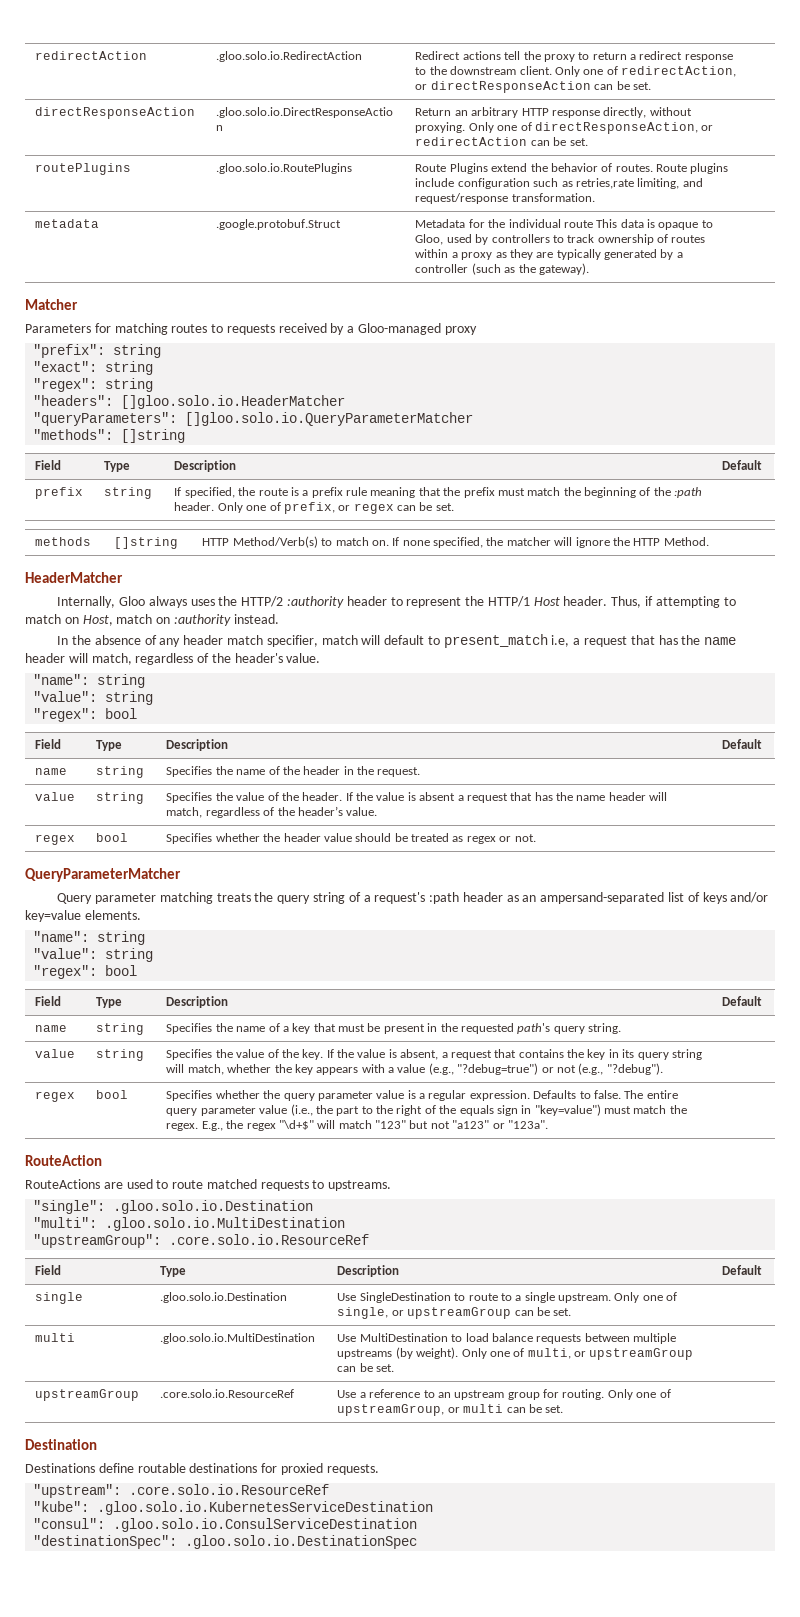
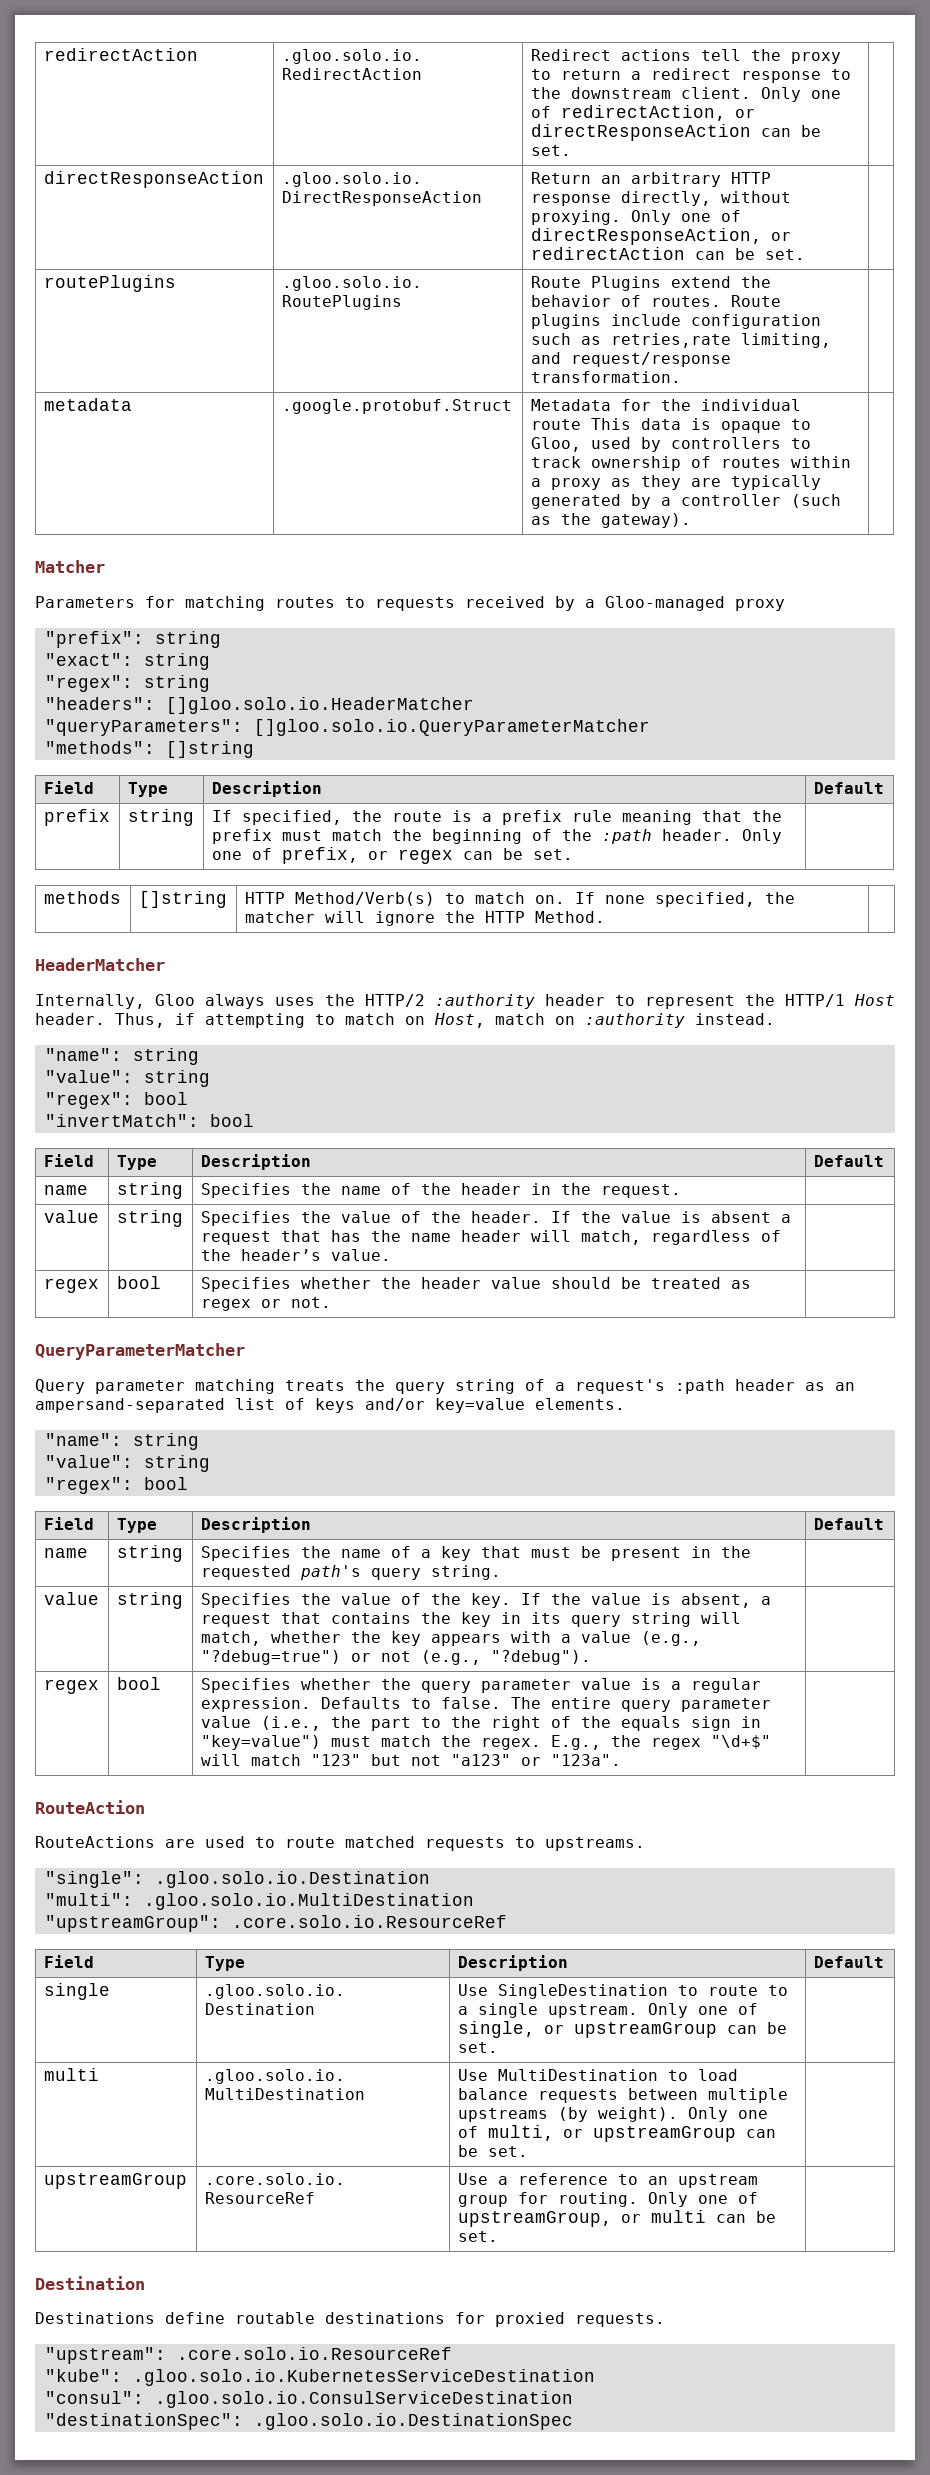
  Thus, if attempting to match on Host, match on :authority instead.
- In the absence of any header match specifier, match will default to present_match i.e, a request that has the name header will match, regardless of the header's value.
  "name": string
  "value": string
  "regex": bool
+ "invertMatch": bool

